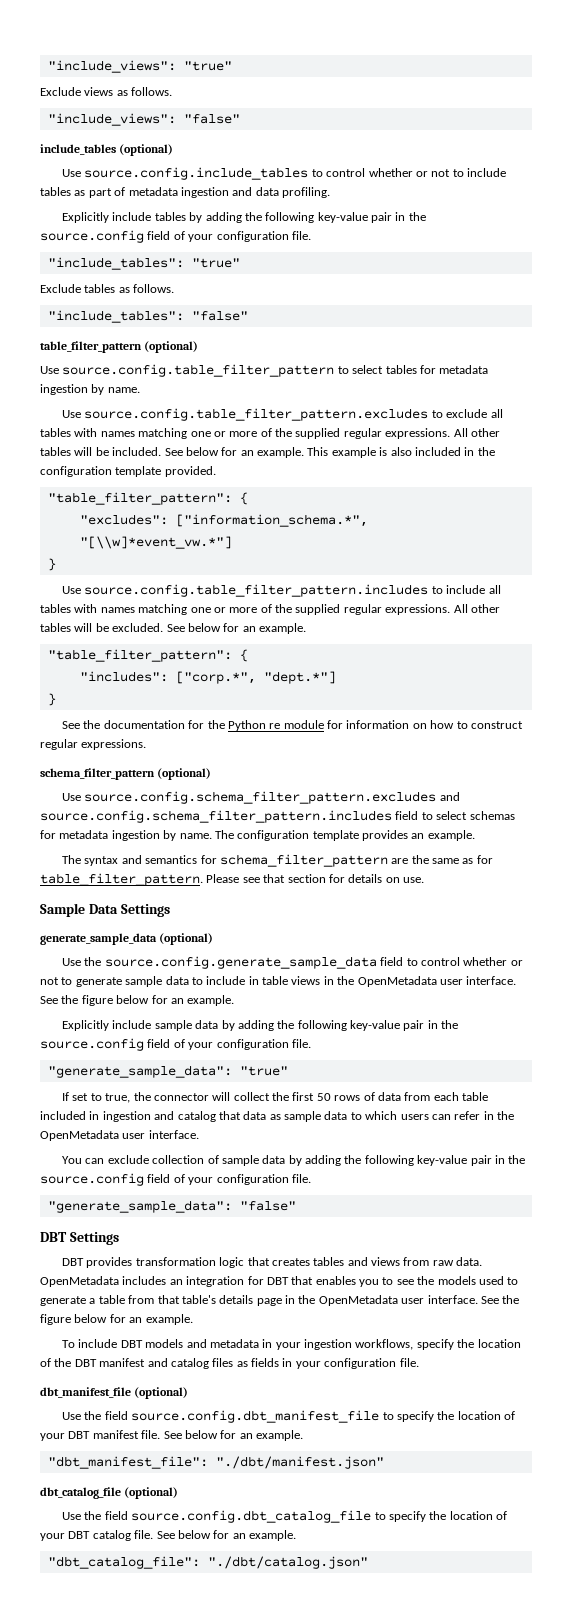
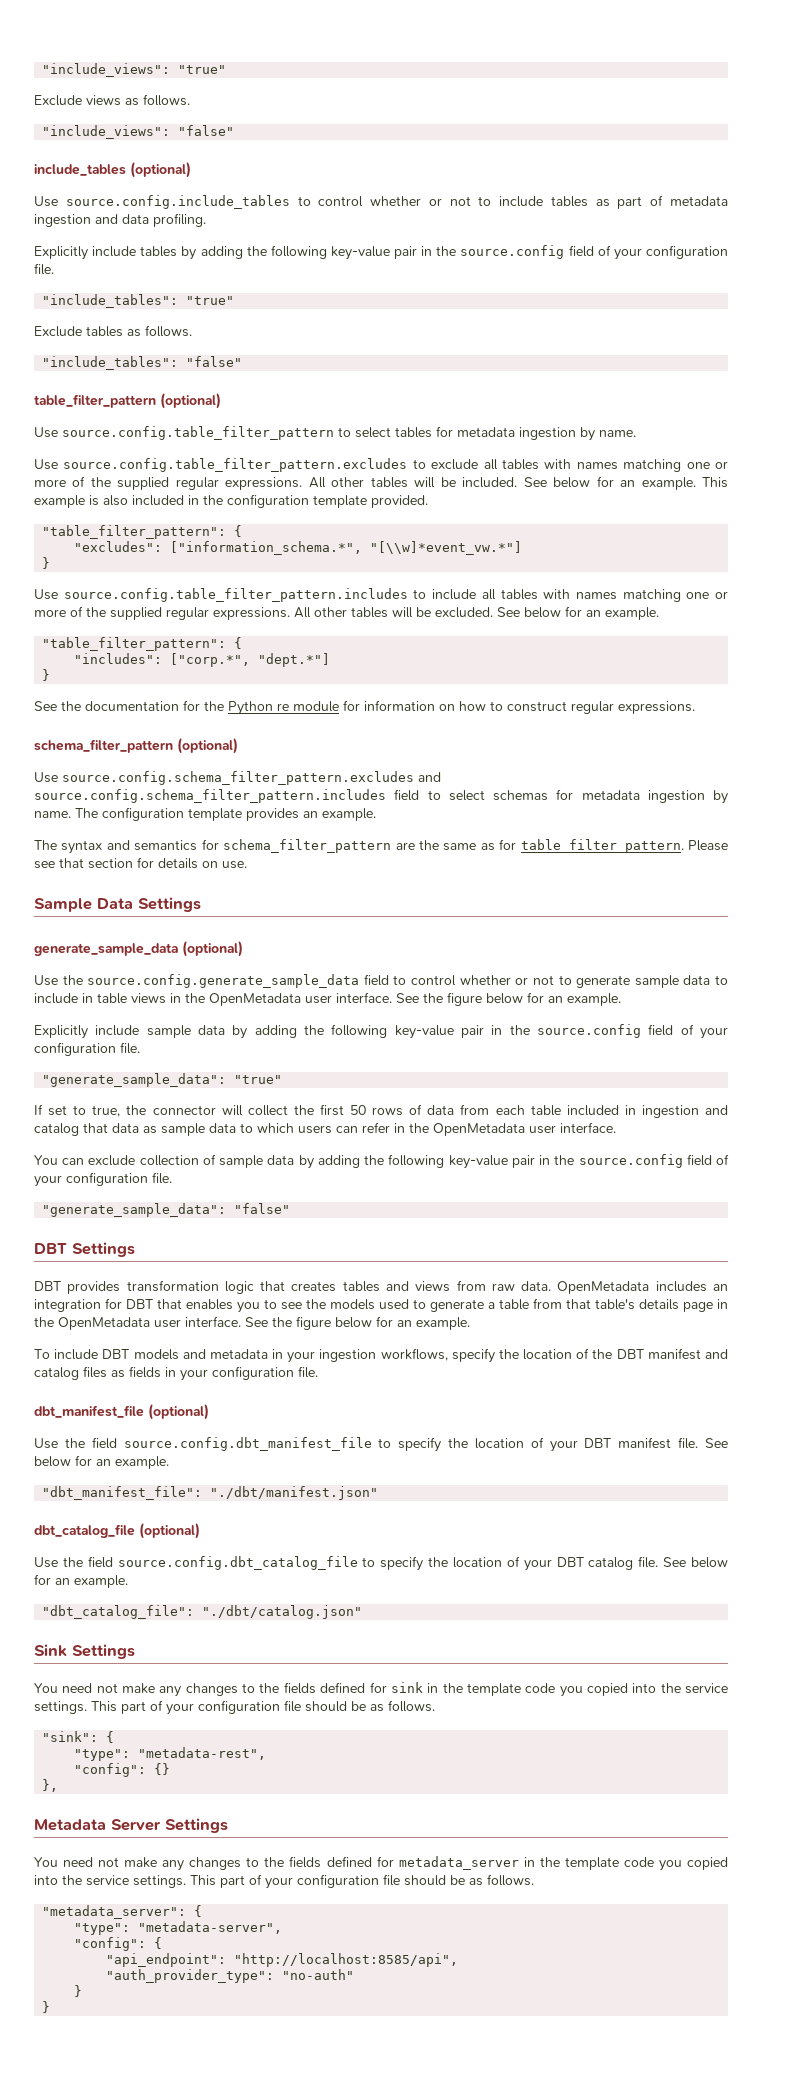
+ Sink Settings
+ You need not make any changes to the fields defined for sink in the template code you copied into the service settings. This part of your configuration file should be as follows.
+ "sink": {
+ "type": "metadata-rest",
+ "config": {}
+ },
+ Metadata Server Settings
+ You need not make any changes to the fields defined for metadata_server in the template code you copied into the service settings. This part of your configuration file should be as follows.
+ "metadata_server": {
+ "type": "metadata-server",
+ "config": {
+ "api_endpoint": "http://localhost:8585/api",
+ "auth_provider_type": "no-auth"
+ }
+ }

